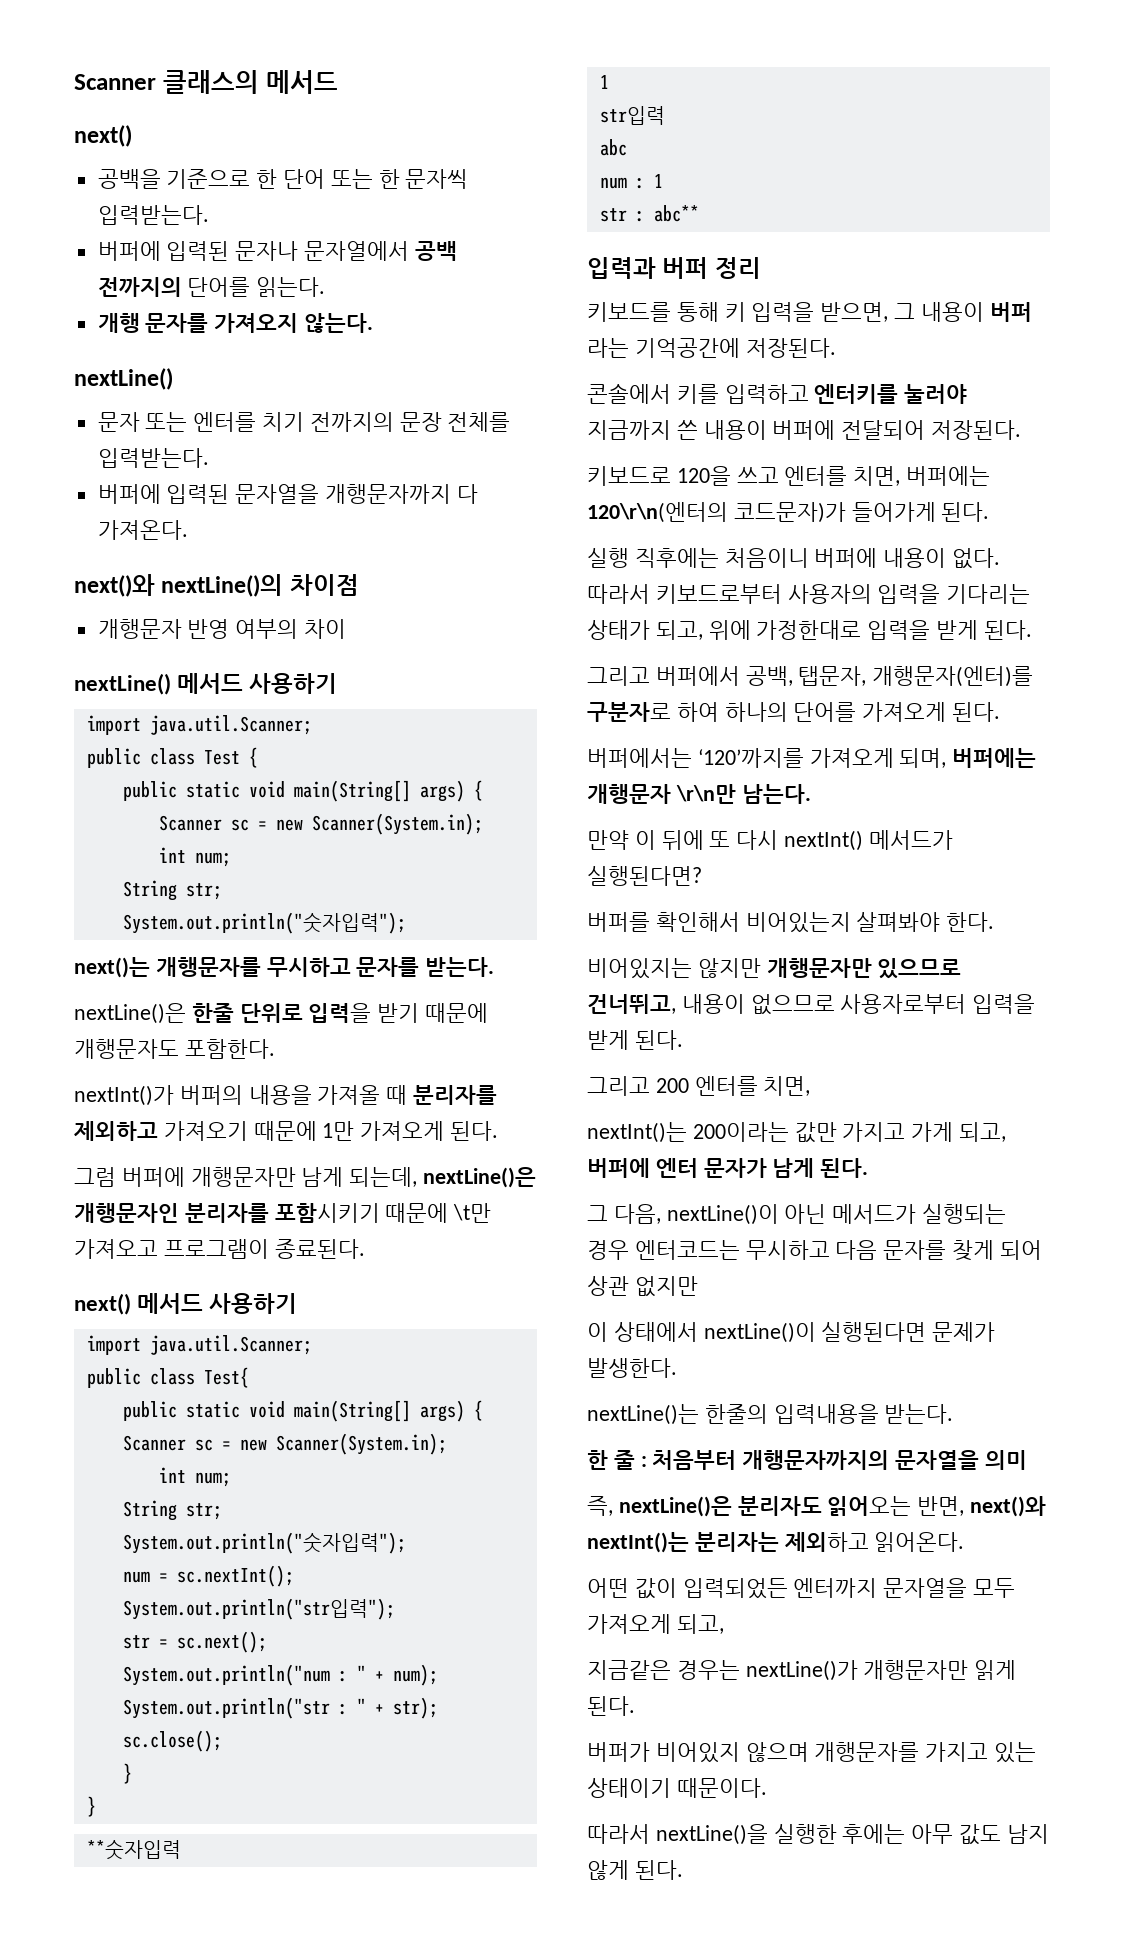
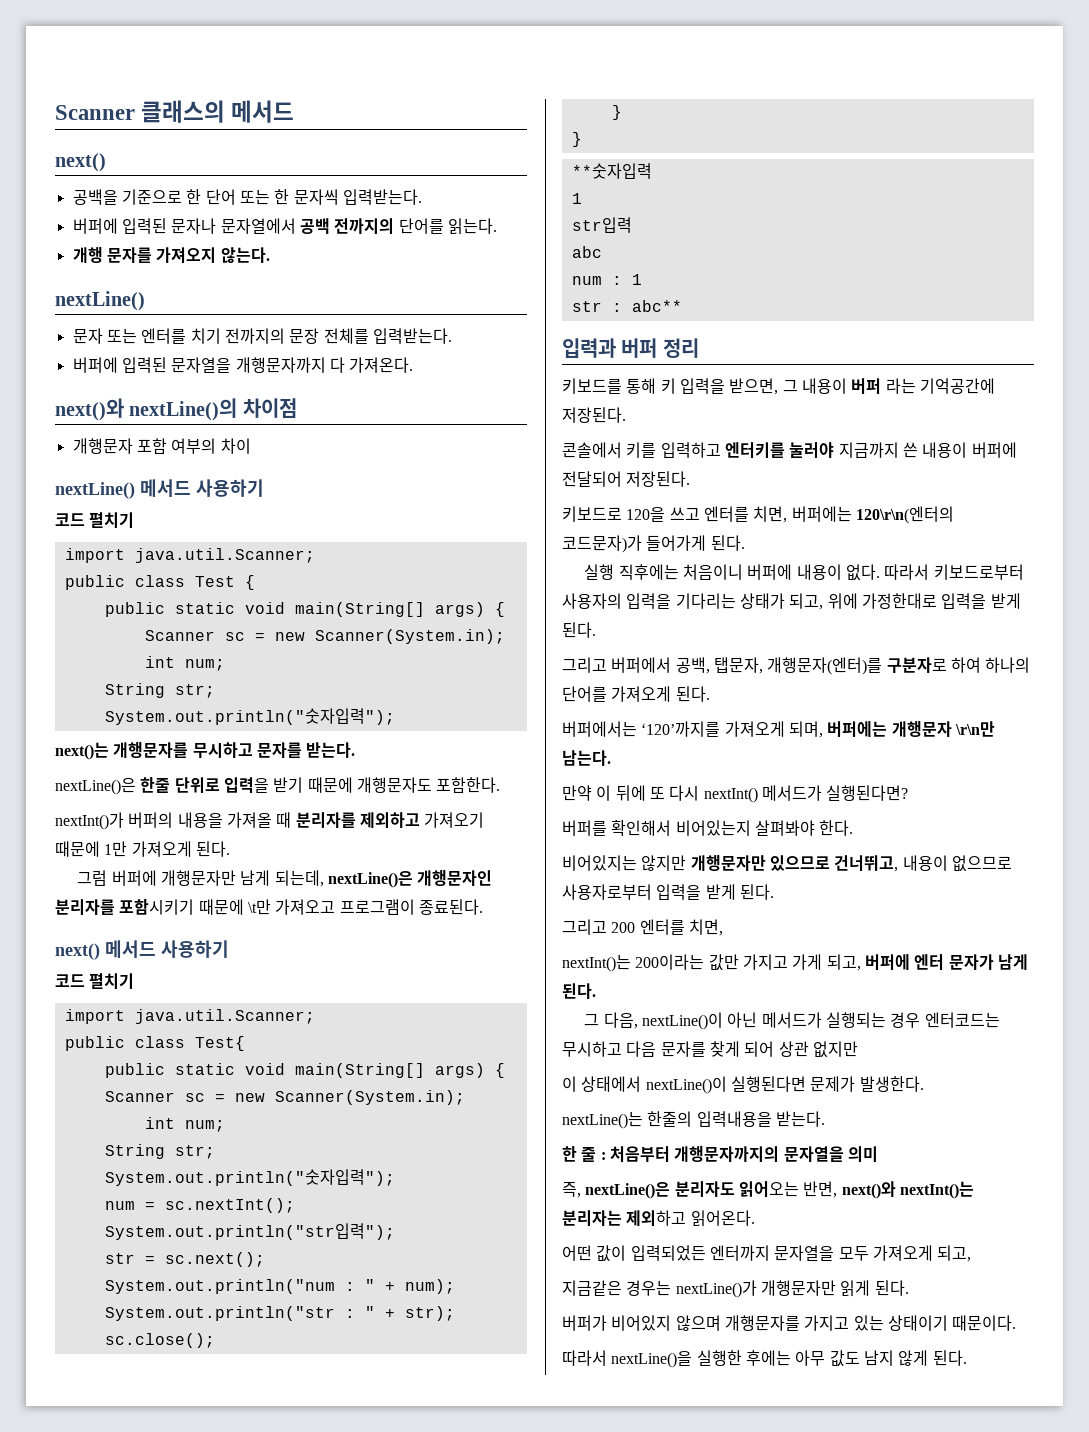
- 개행문자 반영 여부의 차이
+ 개행문자 포함 여부의 차이
  nextLine() 메서드 사용하기
+ 코드 펼치기
  next() 메서드 사용하기
+ 코드 펼치기

